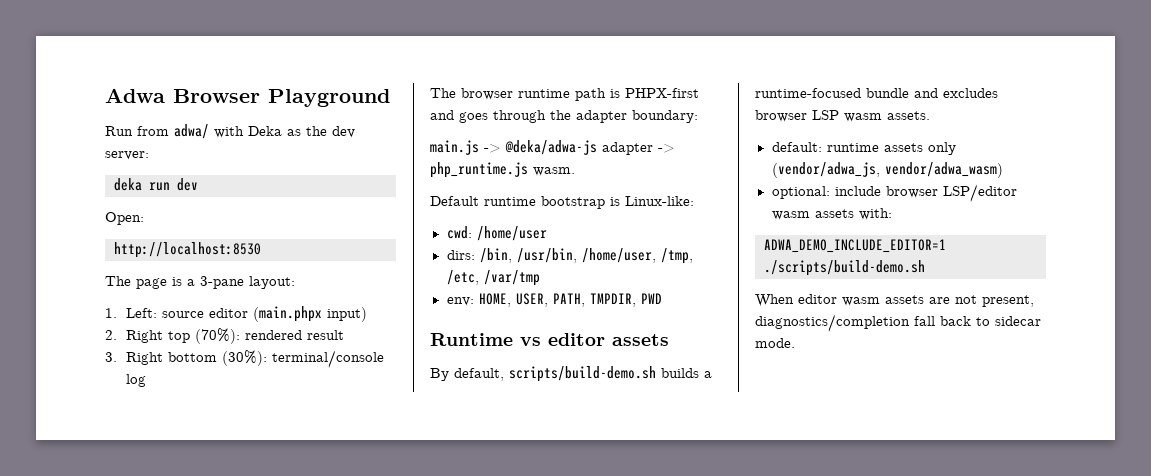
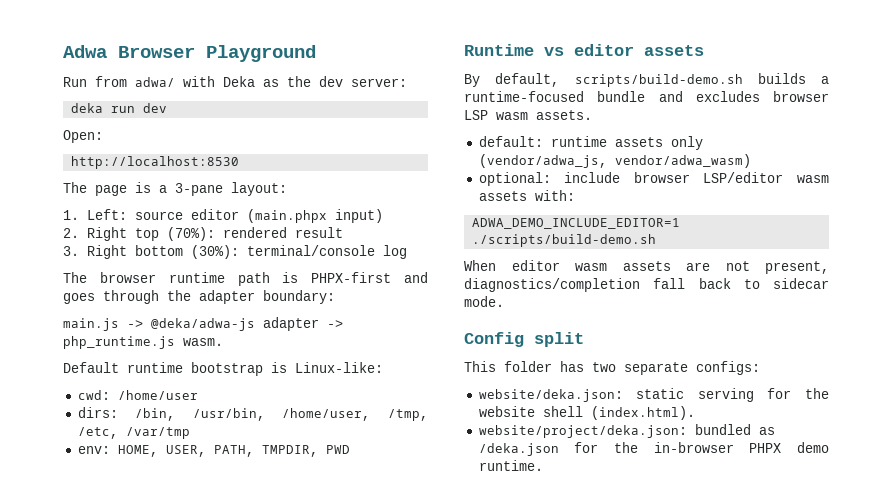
+ Config split
+ This folder has two separate configs:
+ website/deka.json: static serving for the website shell (index.html).
+ website/project/deka.json: bundled as /deka.json for the in-browser PHPX demo runtime.

